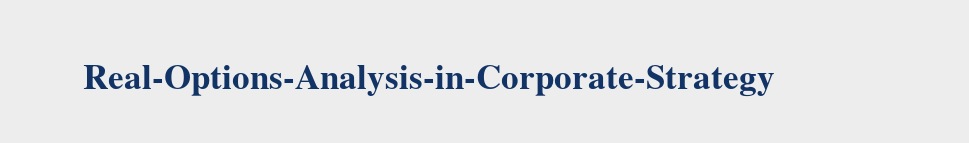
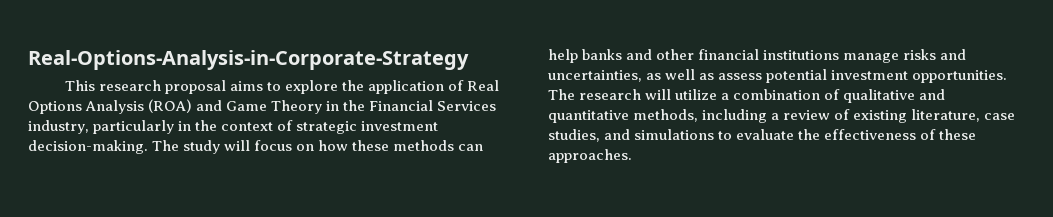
+ This research proposal aims to explore the application of Real Options Analysis (ROA) and Game Theory in the Financial Services industry, particularly in the context of strategic investment decision-making. The study will focus on how these methods can help banks and other financial institutions manage risks and uncertainties, as well as assess potential investment opportunities. The research will utilize a combination of qualitative and quantitative methods, including a review of existing literature, case studies, and simulations to evaluate the effectiveness of these approaches.

